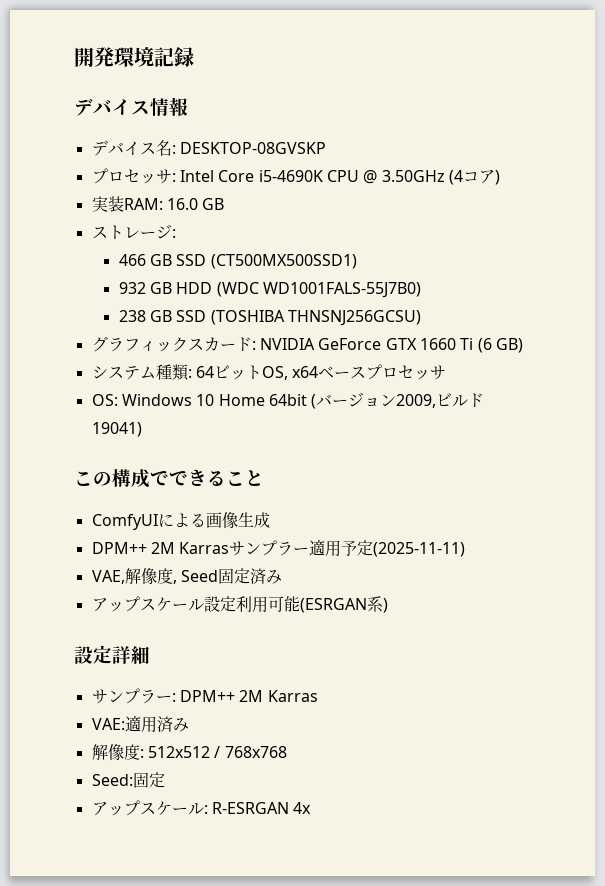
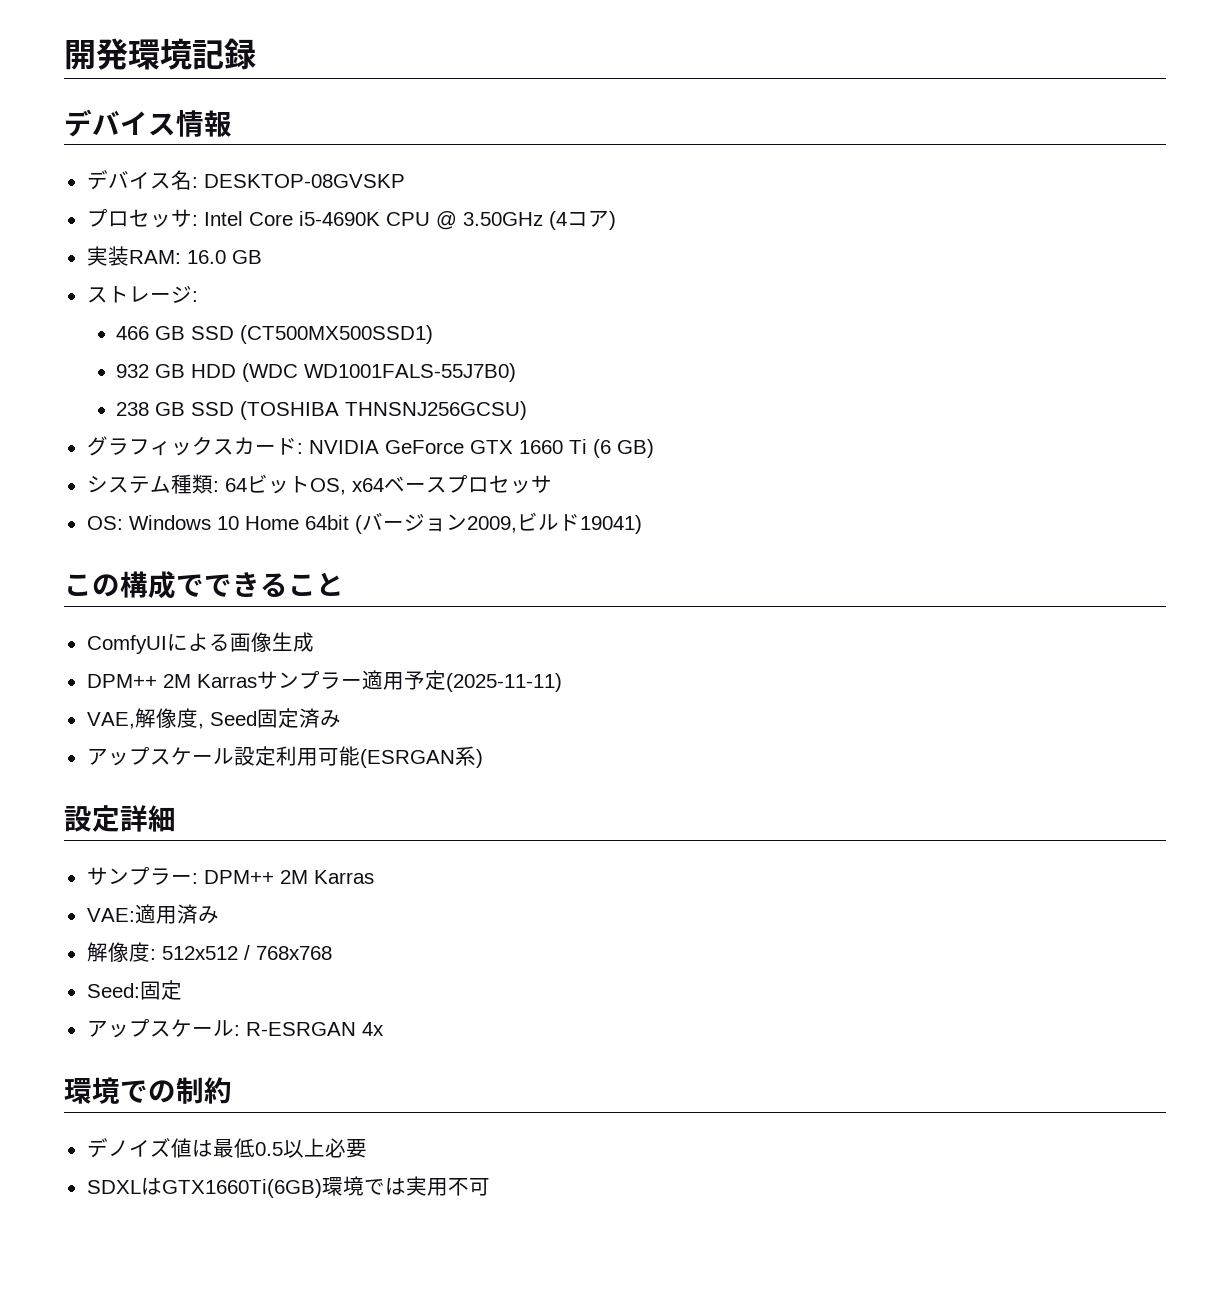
+ 環境での制約
+ デノイズ値は最低0.5以上必要
+ SDXLはGTX1660Ti(6GB)環境では実用不可

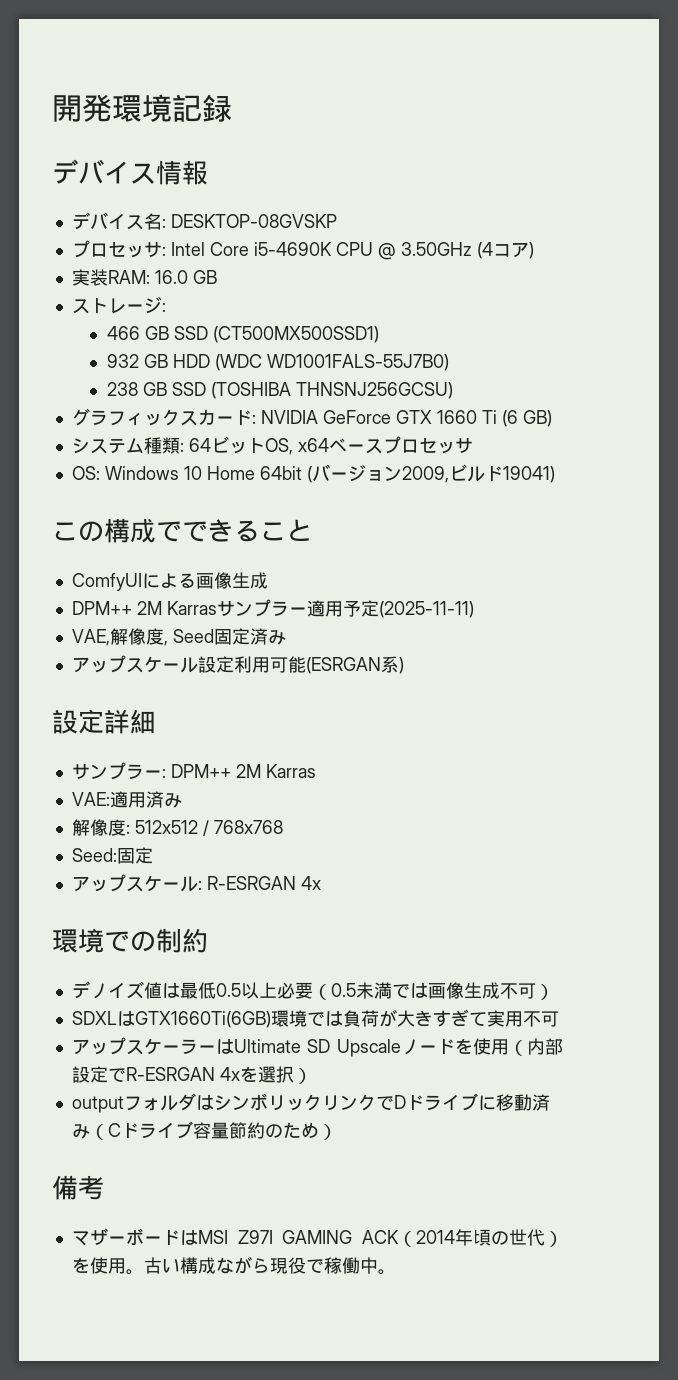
- デノイズ値は最低0.5以上必要
+ デノイズ値は最低0.5以上必要（0.5未満では画像生成不可）
- SDXLはGTX1660Ti(6GB)環境では実用不可
+ SDXLはGTX1660Ti(6GB)環境では負荷が大きすぎて実用不可
+ アップスケーラーはUltimate SD Upscaleノードを使用（内部設定でR-ESRGAN 4xを選択）
+ outputフォルダはシンボリックリンクでDドライブに移動済み（Cドライブ容量節約のため）
+ 備考
+ マザーボードはMSI Z97I GAMING ACK（2014年頃の世代）を使用。古い構成ながら現役で稼働中。

